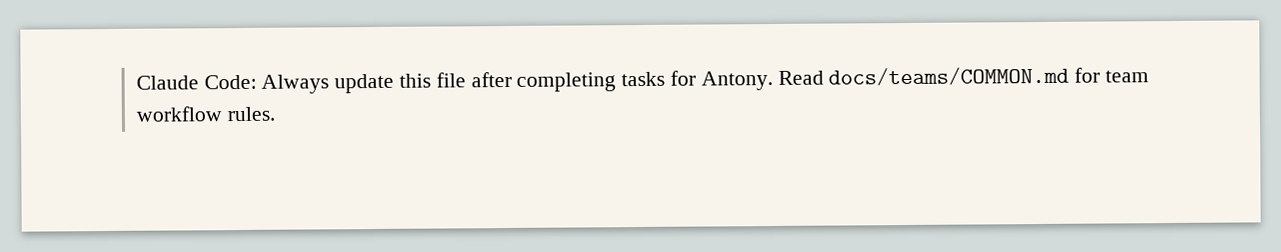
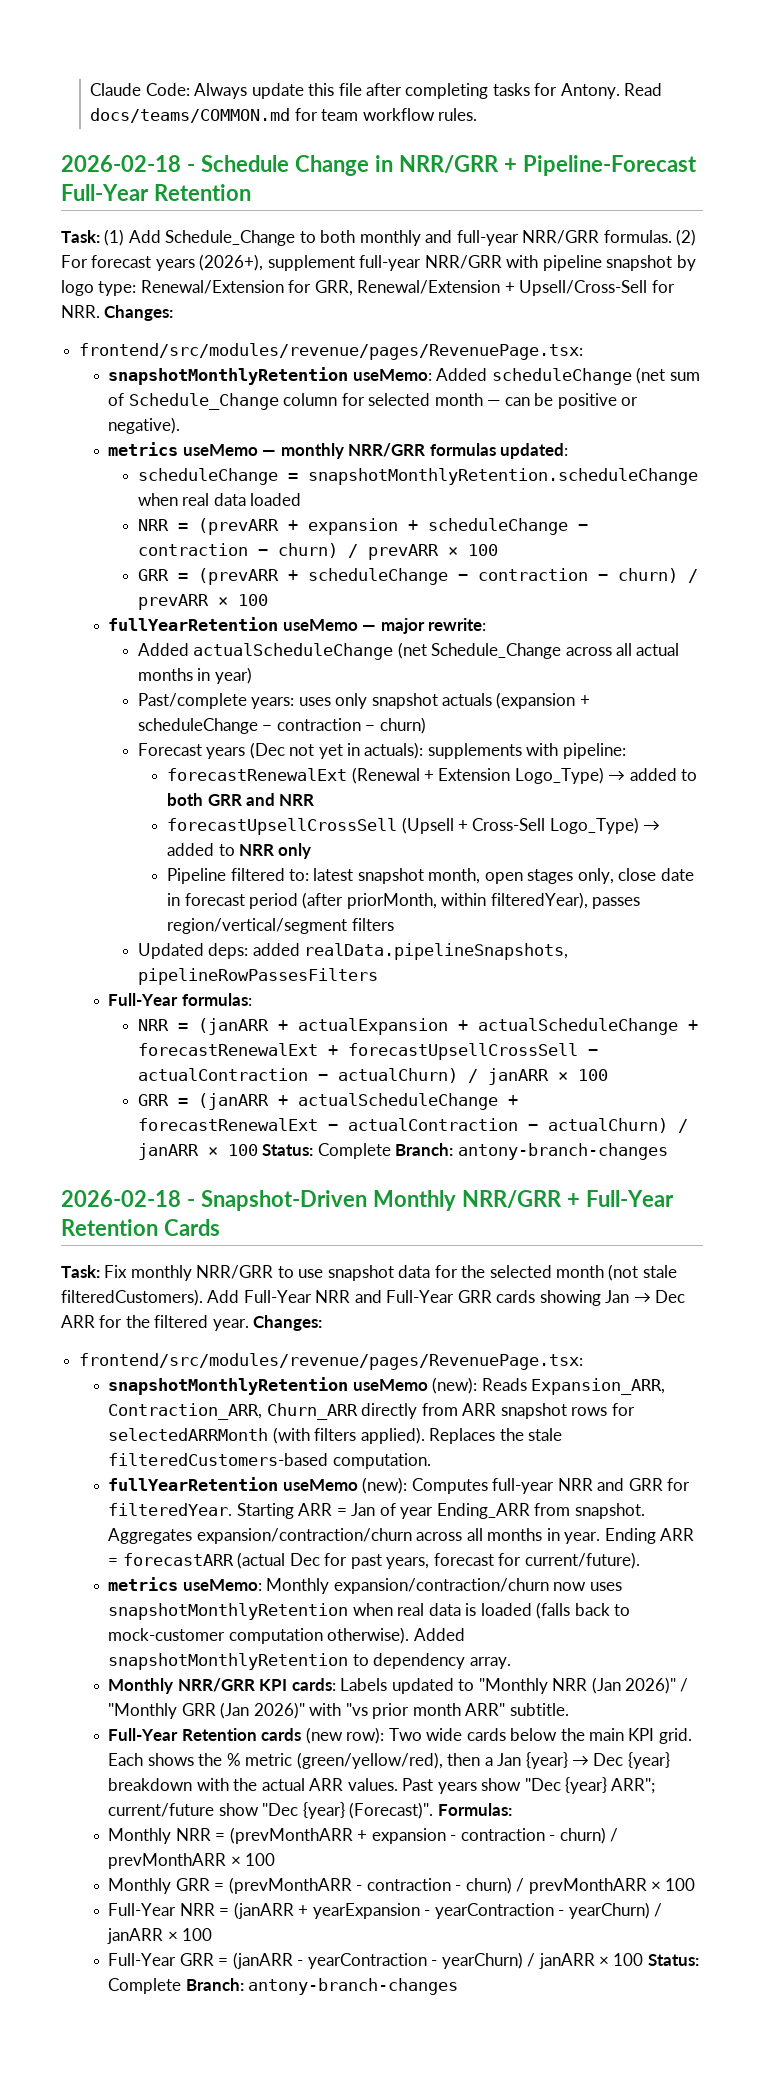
+ 2026-02-18 - Schedule Change in NRR/GRR + Pipeline-Forecast Full-Year Retention
+ Task: (1) Add Schedule_Change to both monthly and full-year NRR/GRR formulas. (2) For forecast years (2026+), supplement full-year NRR/GRR with pipeline snapshot by logo type: Renewal/Extension for GRR, Renewal/Extension + Upsell/Cross-Sell for NRR. Changes:
+ frontend/src/modules/revenue/pages/RevenuePage.tsx:
+ snapshotMonthlyRetention useMemo: Added scheduleChange (net sum of Schedule_Change column for selected month — can be positive or negative).
+ metrics useMemo — monthly NRR/GRR formulas updated:
+ scheduleChange = snapshotMonthlyRetention.scheduleChange when real data loaded
+ NRR = (prevARR + expansion + scheduleChange − contraction − churn) / prevARR × 100
+ GRR = (prevARR + scheduleChange − contraction − churn) / prevARR × 100
+ fullYearRetention useMemo — major rewrite:
+ Added actualScheduleChange (net Schedule_Change across all actual months in year)
+ Past/complete years: uses only snapshot actuals (expansion + scheduleChange − contraction − churn)
+ Forecast years (Dec not yet in actuals): supplements with pipeline:
+ forecastRenewalExt (Renewal + Extension Logo_Type) → added to both GRR and NRR
+ forecastUpsellCrossSell (Upsell + Cross-Sell Logo_Type) → added to NRR only
+ Pipeline filtered to: latest snapshot month, open stages only, close date in forecast period (after priorMonth, within filteredYear), passes region/vertical/segment filters
+ Updated deps: added realData.pipelineSnapshots, pipelineRowPassesFilters
+ Full-Year formulas:
+ NRR = (janARR + actualExpansion + actualScheduleChange + forecastRenewalExt + forecastUpsellCrossSell − actualContraction − actualChurn) / janARR × 100
+ GRR = (janARR + actualScheduleChange + forecastRenewalExt − actualContraction − actualChurn) / janARR × 100 Status: Complete Branch: antony-branch-changes
+ 2026-02-18 - Snapshot-Driven Monthly NRR/GRR + Full-Year Retention Cards
+ Task: Fix monthly NRR/GRR to use snapshot data for the selected month (not stale filteredCustomers). Add Full-Year NRR and Full-Year GRR cards showing Jan → Dec ARR for the filtered year. Changes:
+ frontend/src/modules/revenue/pages/RevenuePage.tsx:
+ snapshotMonthlyRetention useMemo (new): Reads Expansion_ARR, Contraction_ARR, Churn_ARR directly from ARR snapshot rows for selectedARRMonth (with filters applied). Replaces the stale filteredCustomers-based computation.
+ fullYearRetention useMemo (new): Computes full-year NRR and GRR for filteredYear. Starting ARR = Jan of year Ending_ARR from snapshot. Aggregates expansion/contraction/churn across all months in year. Ending ARR = forecastARR (actual Dec for past years, forecast for current/future).
+ metrics useMemo: Monthly expansion/contraction/churn now uses snapshotMonthlyRetention when real data is loaded (falls back to mock-customer computation otherwise). Added snapshotMonthlyRetention to dependency array.
+ Monthly NRR/GRR KPI cards: Labels updated to "Monthly NRR (Jan 2026)" / "Monthly GRR (Jan 2026)" with "vs prior month ARR" subtitle.
+ Full-Year Retention cards (new row): Two wide cards below the main KPI grid. Each shows the % metric (green/yellow/red), then a Jan {year} → Dec {year} breakdown with the actual ARR values. Past years show "Dec {year} ARR"; current/future show "Dec {year} (Forecast)". Formulas:
+ Monthly NRR = (prevMonthARR + expansion - contraction - churn) / prevMonthARR × 100
+ Monthly GRR = (prevMonthARR - contraction - churn) / prevMonthARR × 100
+ Full-Year NRR = (janARR + yearExpansion - yearContraction - yearChurn) / janARR × 100
+ Full-Year GRR = (janARR - yearContraction - yearChurn) / janARR × 100 Status: Complete Branch: antony-branch-changes

